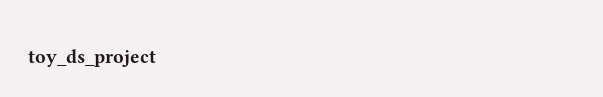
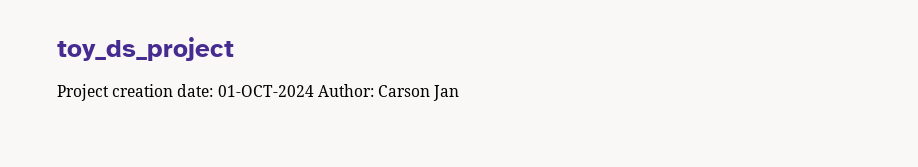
+ Project creation date: 01-OCT-2024 Author: Carson Jan

